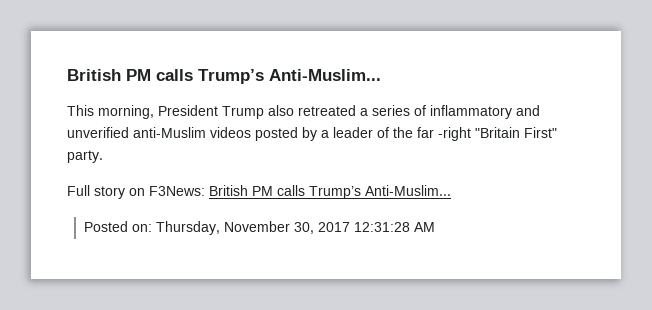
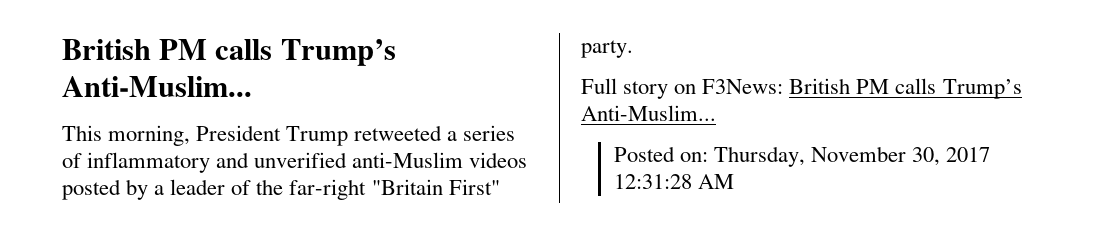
- This morning, President Trump also retreated a series of inflammatory and unverified anti-Muslim videos posted by a leader of the far -right "Britain First" party.
+ This morning, President Trump retweeted a series of inflammatory and unverified anti-Muslim videos posted by a leader of the far-right "Britain First" party.

